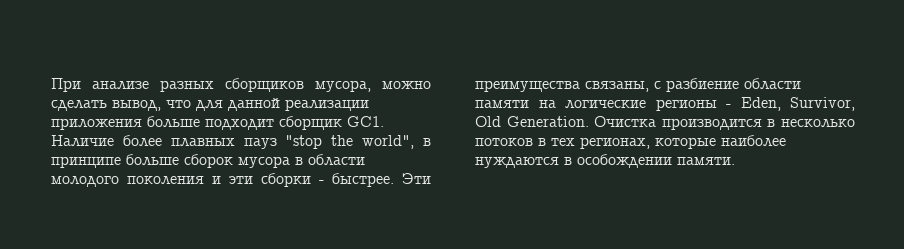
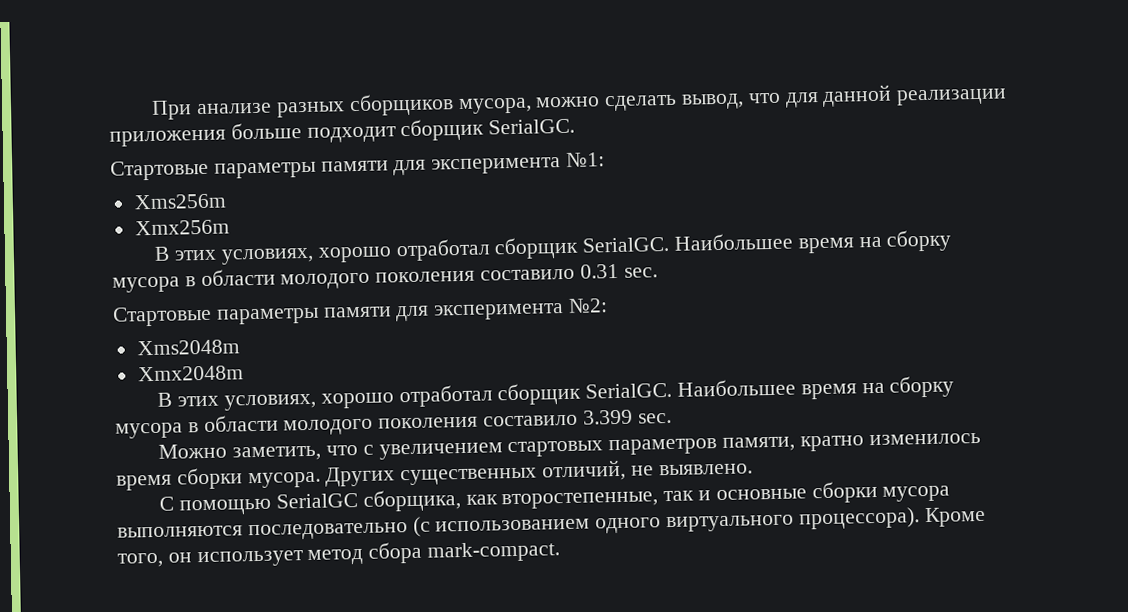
- При анализе разных сборщиков мусора, можно сделать вывод, что для данной реализации приложения больше подходит сборщик GC1. Наличие более плавных пауз "stop the world", в принципе больше сборок мусора в области молодого поколения и эти сборки - быстрее. Эти преимущества связаны, с разбиение области памяти на логические регионы - Eden, Survivor, Old Generation. Очистка производится в несколько потоков в тех регионах, которые наиболее нуждаются в особождении памяти.
+ При анализе разных сборщиков мусора, можно сделать вывод, что для данной реализации приложения больше подходит сборщик SerialGC.
+ Стартовые параметры памяти для эксперимента №1:
+ Xms256m
+ Xmx256m
+ В этих условиях, хорошо отработал сборщик SerialGC. Наибольшее время на сборку мусора в области молодого поколения составило 0.31 sec.
+ Стартовые параметры памяти для эксперимента №2:
+ Xms2048m
+ Xmx2048m
+ В этих условиях, хорошо отработал сборщик SerialGC. Наибольшее время на сборку мусора в области молодого поколения составило 3.399 sec.
+ Можно заметить, что с увеличением стартовых параметров памяти, кратно изменилось время сборки мусора. Других существенных отличий, не выявлено.
+ С помощью SerialGC сборщика, как второстепенные, так и основные сборки мусора выполняются последовательно (с использованием одного виртуального процессора). Кроме того, он использует метод сбора mark-compact.

